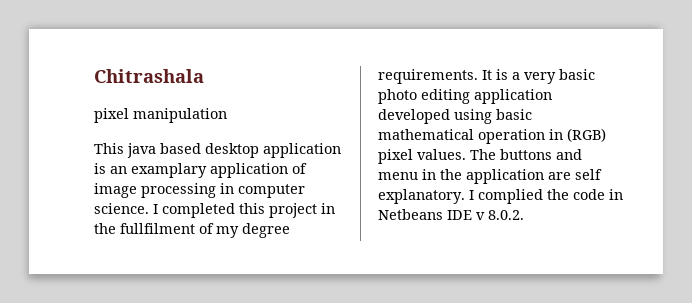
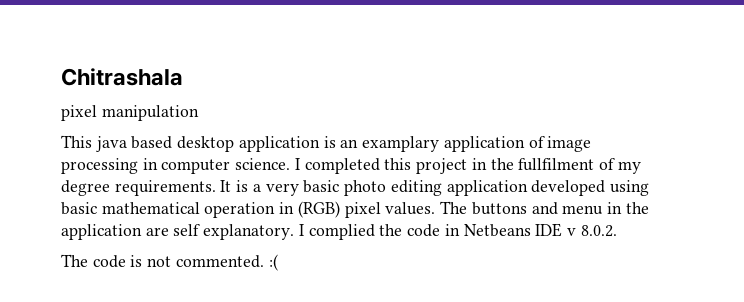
+ The code is not commented. :(

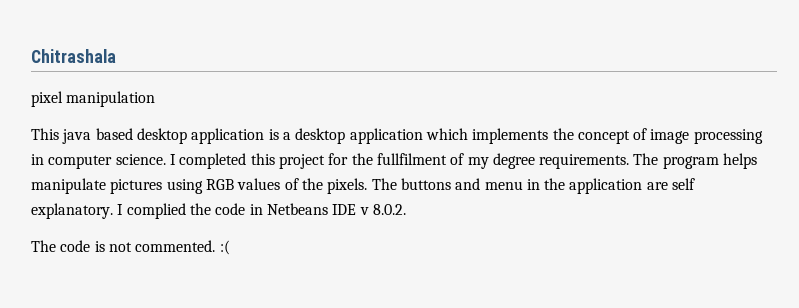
- This java based desktop application is an examplary application of image processing in computer science.
+ This java based desktop application is a desktop application which implements the concept of image processing in computer science.
- I completed this project in the fullfilment of my degree requirements.
+ I completed this project for the fullfilment of my degree requirements.
- It is a very basic photo editing application developed using basic mathematical operation in (RGB) pixel values.
+ The program helps manipulate pictures using RGB values of the pixels.

